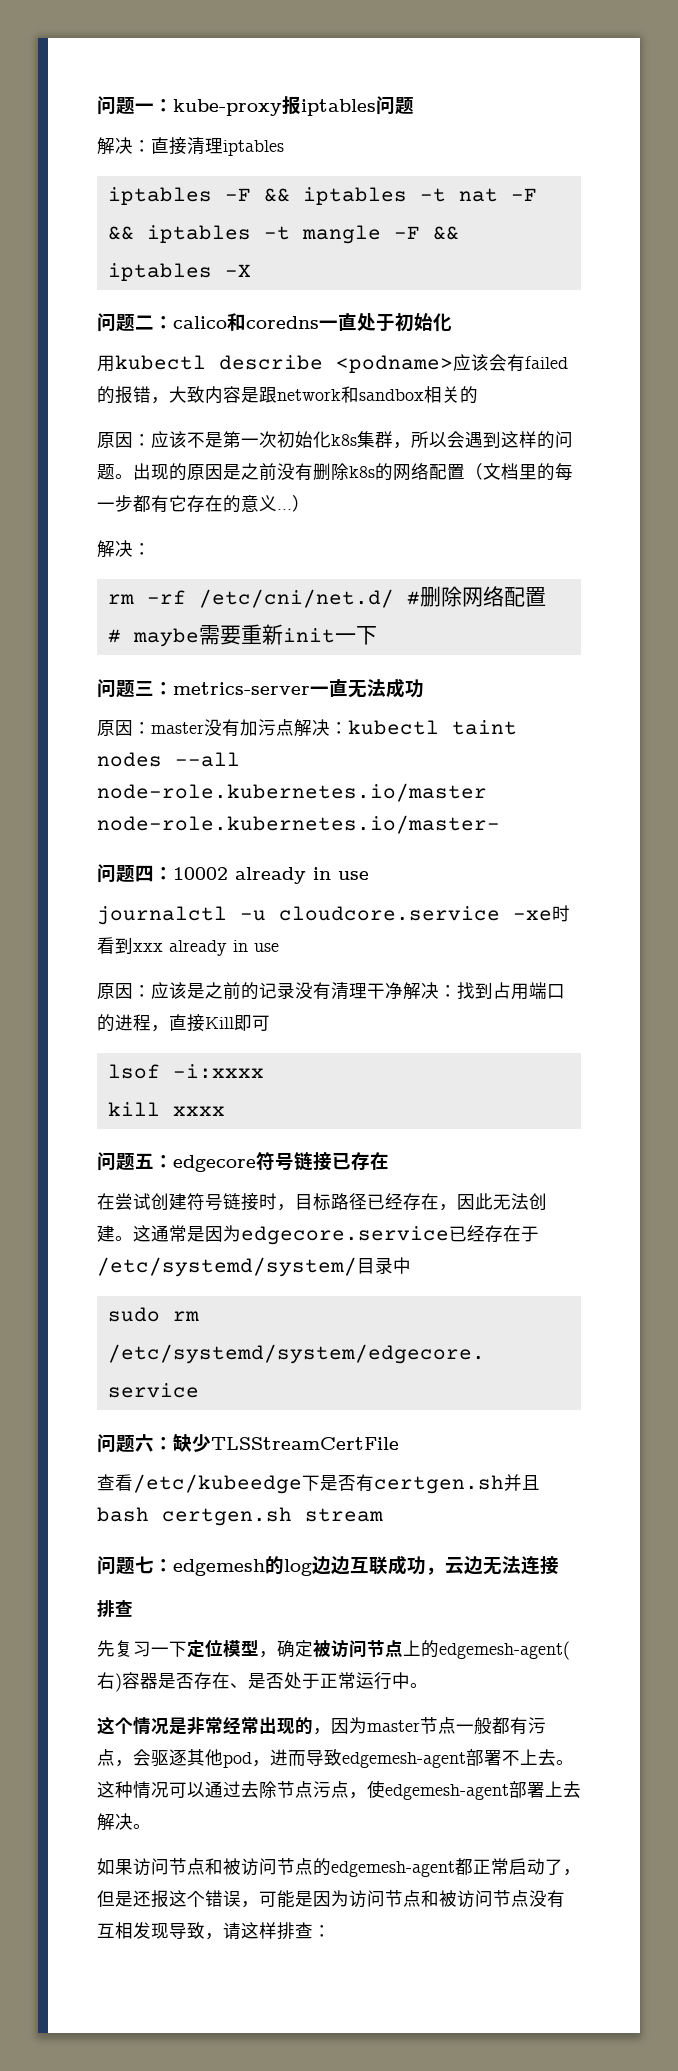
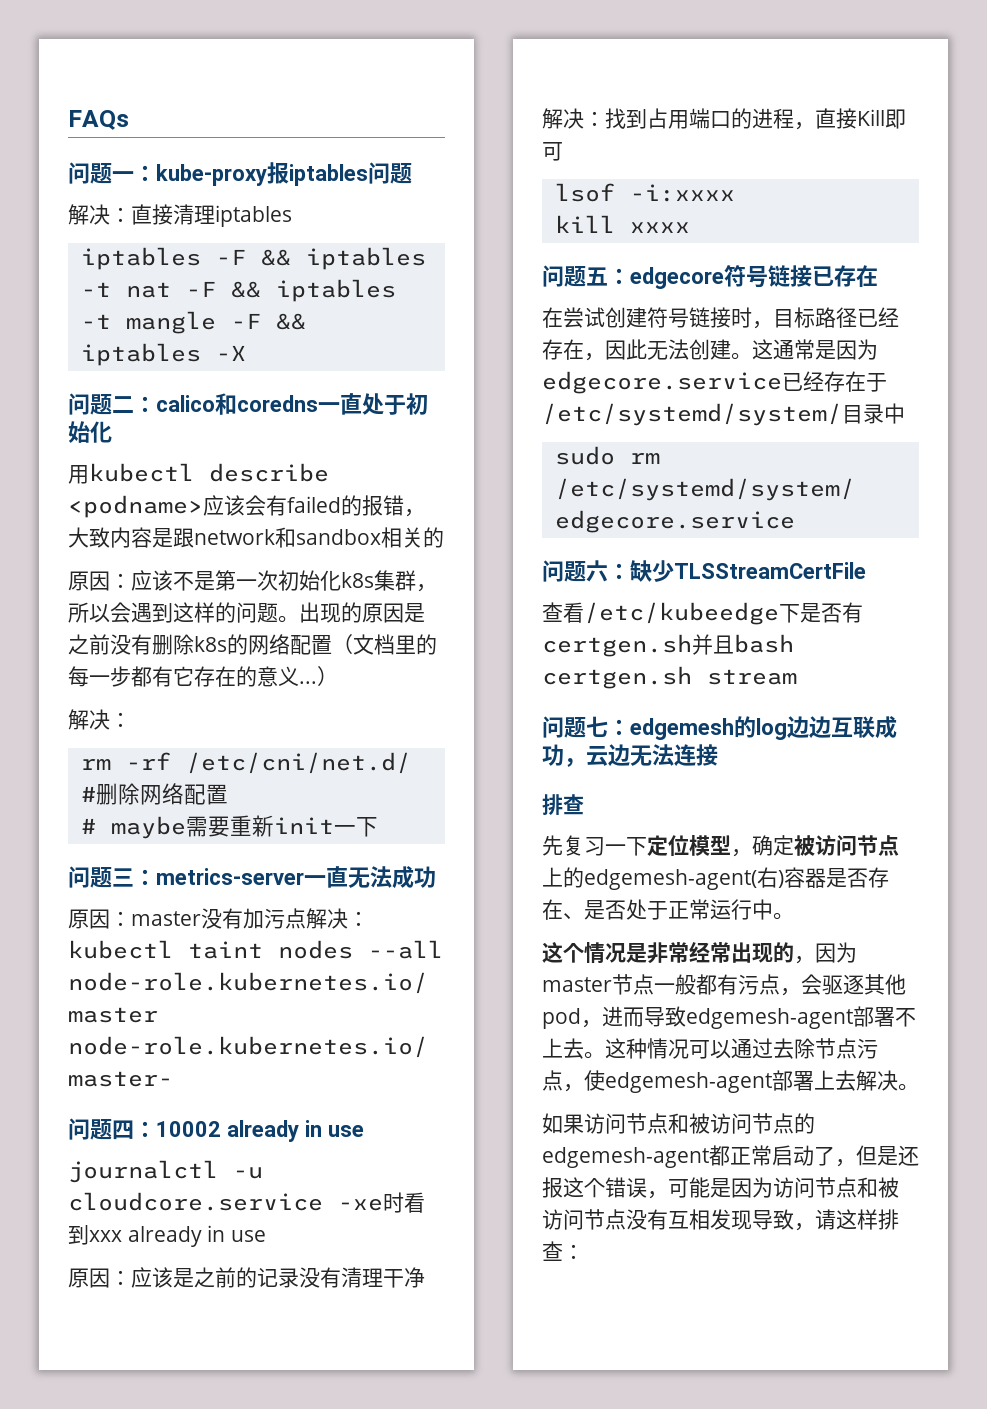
+ FAQs

